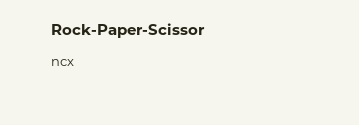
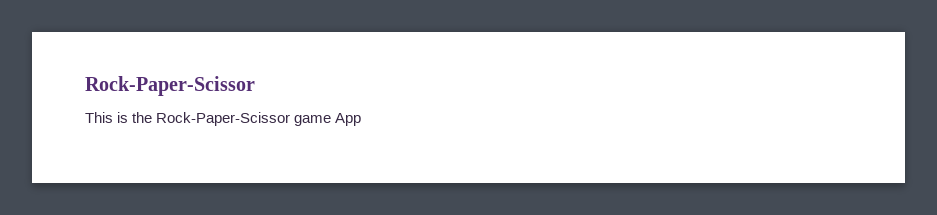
- ncx
+ This is the Rock-Paper-Scissor game App

